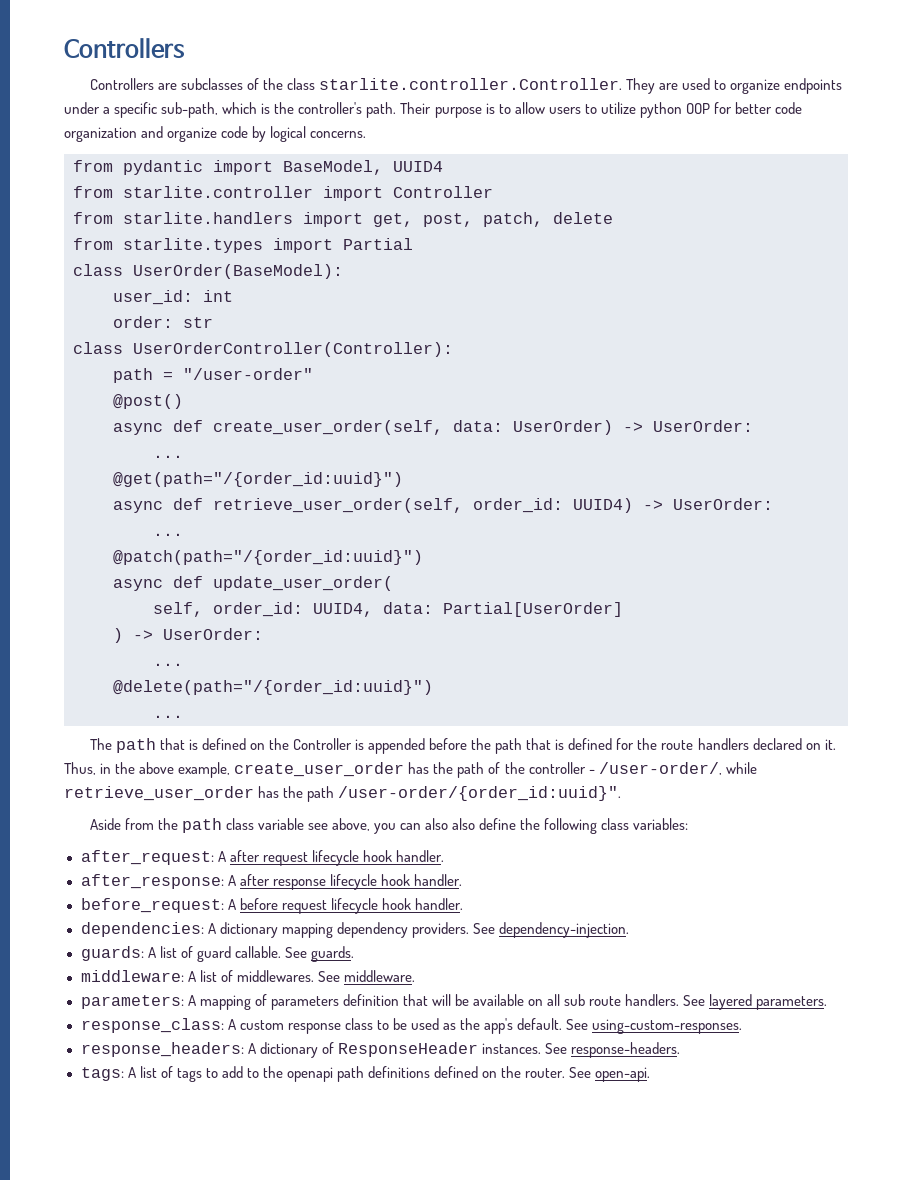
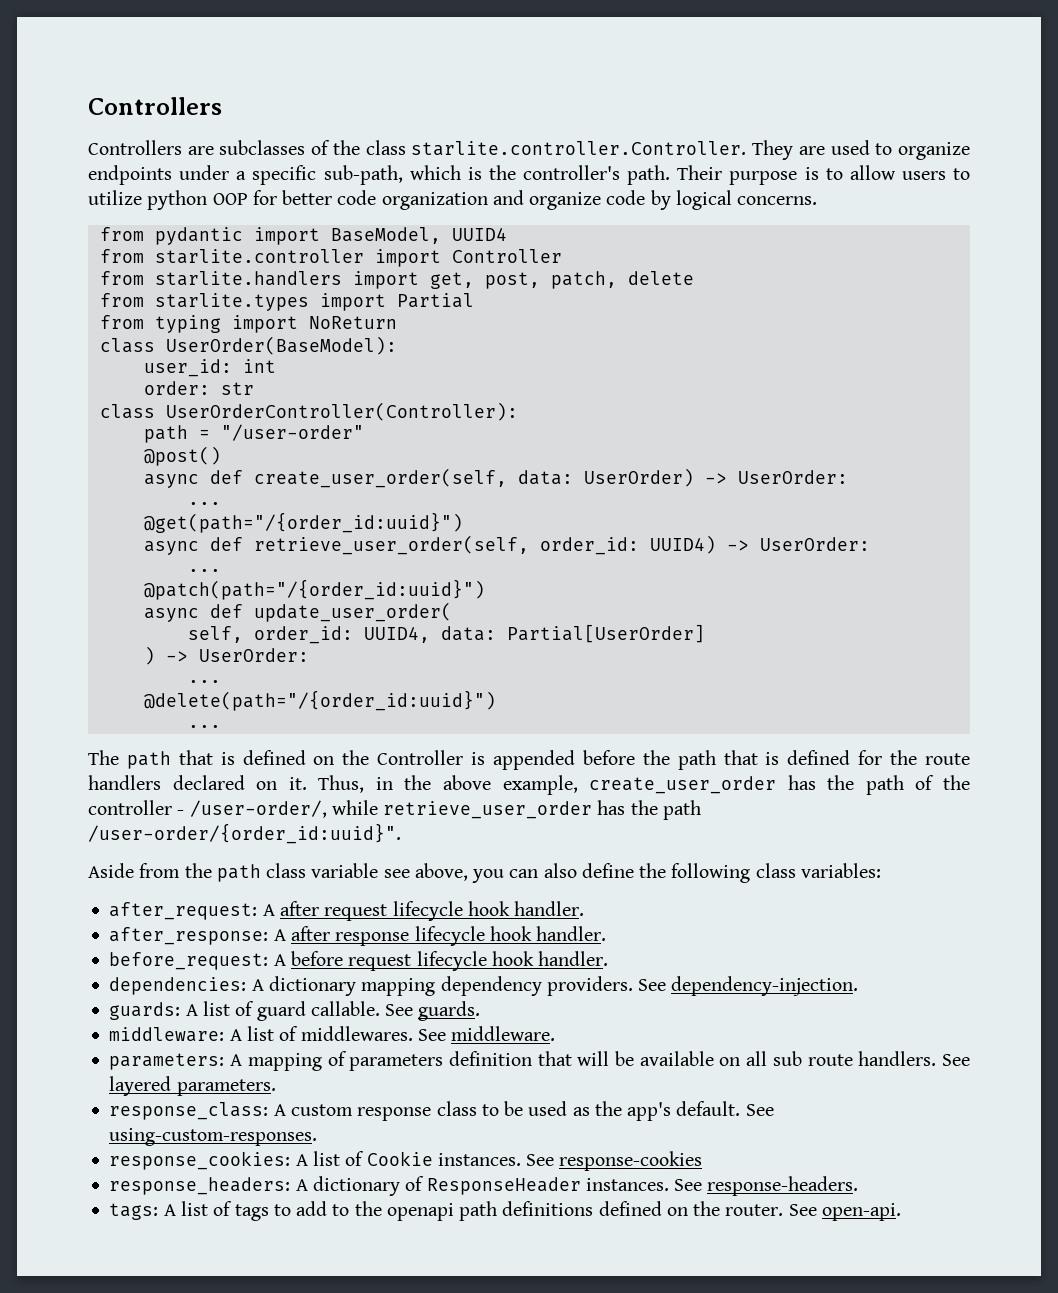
+ from typing import NoReturn
- Aside from the path class variable see above, you can also also define the following class variables:
+ Aside from the path class variable see above, you can also define the following class variables:
+ response_cookies: A list of Cookie instances. See response-cookies

